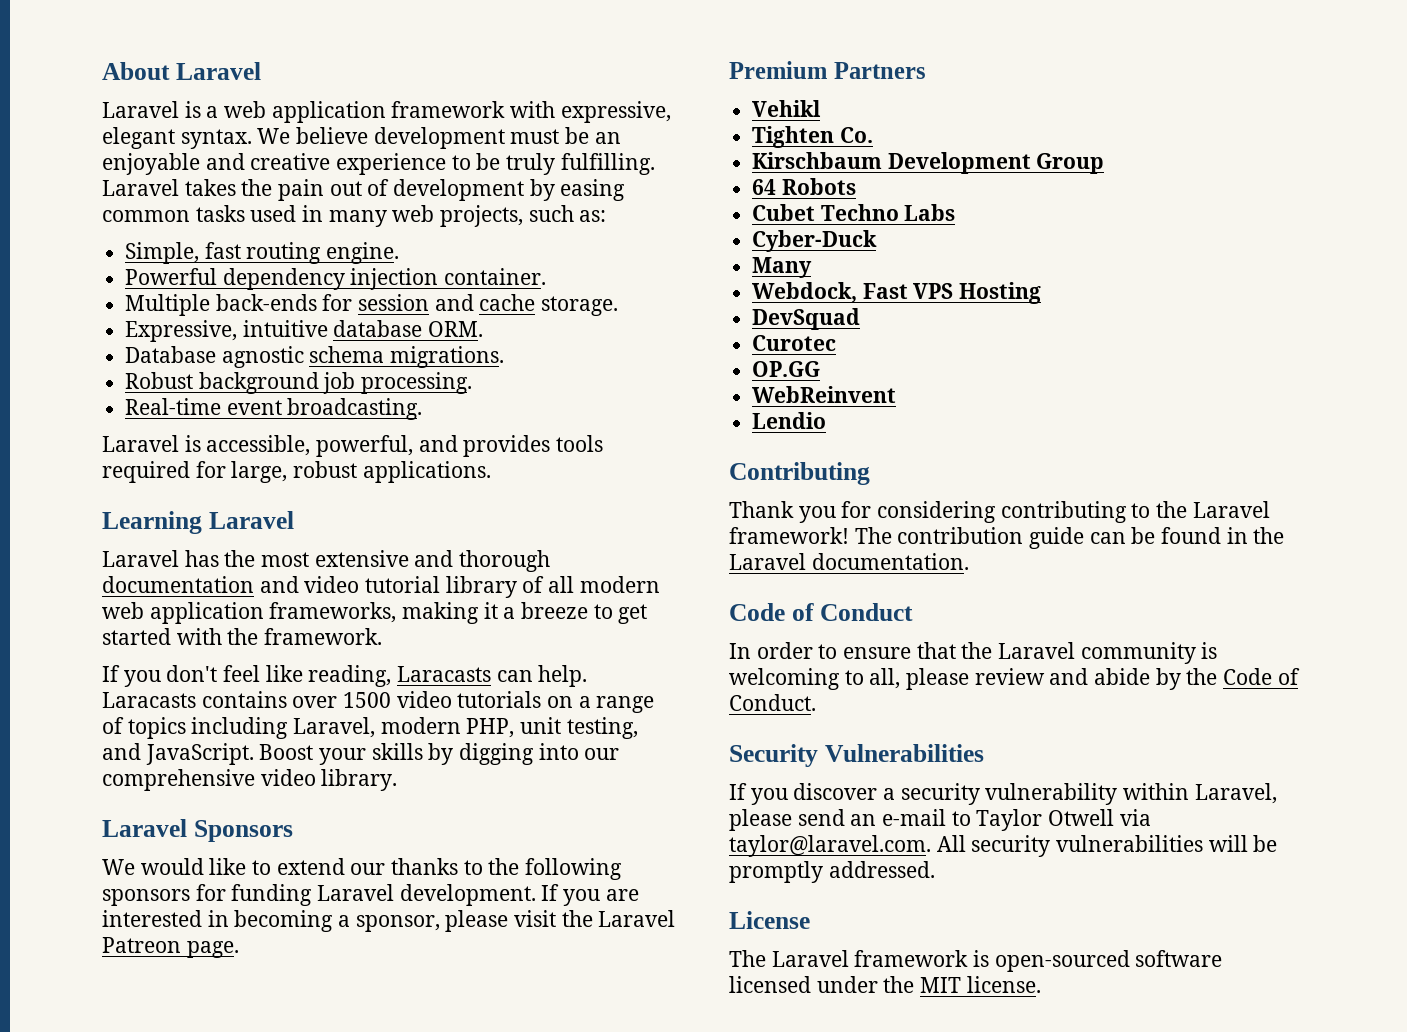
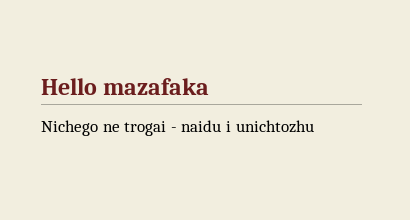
- About Laravel
- Laravel is a web application framework with expressive, elegant syntax. We believe development must be an enjoyable and creative experience to be truly fulfilling. Laravel takes the pain out of development by easing common tasks used in many web projects, such as:
- Simple, fast routing engine.
- Powerful dependency injection container.
- Multiple back-ends for session and cache storage.
- Expressive, intuitive database ORM.
- Database agnostic schema migrations.
- Robust background job processing.
- Real-time event broadcasting.
- Laravel is accessible, powerful, and provides tools required for large, robust applications.
- Learning Laravel
- Laravel has the most extensive and thorough documentation and video tutorial library of all modern web application frameworks, making it a breeze to get started with the framework.
- If you don't feel like reading, Laracasts can help. Laracasts contains over 1500 video tutorials on a range of topics including Laravel, modern PHP, unit testing, and JavaScript. Boost your skills by digging into our comprehensive video library.
- Laravel Sponsors
- We would like to extend our thanks to the following sponsors for funding Laravel development. If you are interested in becoming a sponsor, please visit the Laravel Patreon page.
- Premium Partners
- Vehikl
- Tighten Co.
- Kirschbaum Development Group
- 64 Robots
- Cubet Techno Labs
- Cyber-Duck
- Many
- Webdock, Fast VPS Hosting
- DevSquad
- Curotec
- OP.GG
- WebReinvent
- Lendio
- Contributing
- Thank you for considering contributing to the Laravel framework! The contribution guide can be found in the Laravel documentation.
- Code of Conduct
- In order to ensure that the Laravel community is welcoming to all, please review and abide by the Code of Conduct.
- Security Vulnerabilities
- If you discover a security vulnerability within Laravel, please send an e-mail to Taylor Otwell via taylor@laravel.com. All security vulnerabilities will be promptly addressed.
- License
- The Laravel framework is open-sourced software licensed under the MIT license.
+ Hello mazafaka
+ Nichego ne trogai - naidu i unichtozhu

